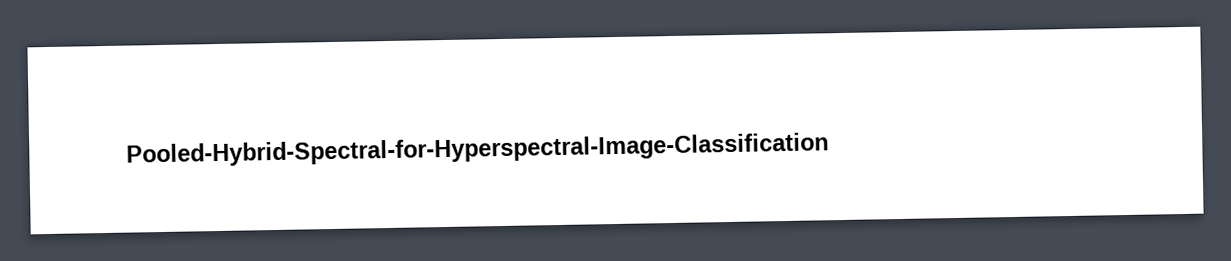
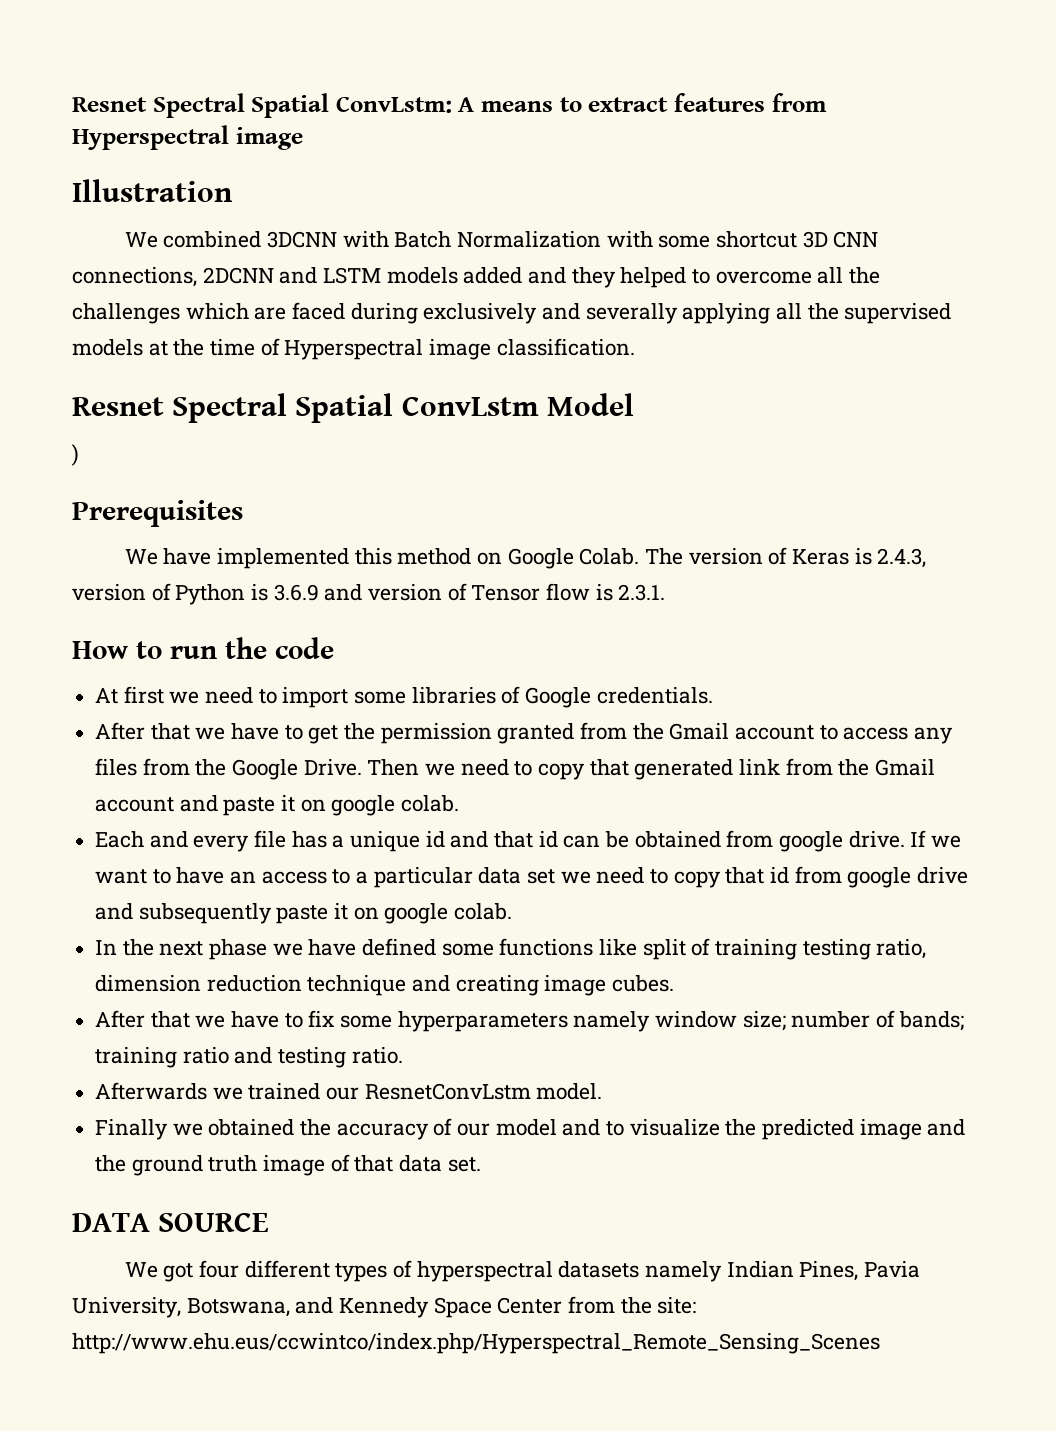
- Pooled-Hybrid-Spectral-for-Hyperspectral-Image-Classification
+ Resnet Spectral Spatial ConvLstm: A means to extract features from Hyperspectral image
+ Illustration
+ We combined 3DCNN with Batch Normalization with some shortcut 3D CNN connections, 2DCNN and LSTM models added and they helped to overcome all the challenges which are faced during exclusively and severally applying all the supervised models at the time of Hyperspectral image classification.
+ Resnet Spectral Spatial ConvLstm Model
+ )
+ Prerequisites
+ We have implemented this method on Google Colab. The version of Keras is 2.4.3, version of Python is 3.6.9 and version of Tensor flow is 2.3.1.
+ How to run the code
+ At first we need to import some libraries of Google credentials.
+ After that we have to get the permission granted from the Gmail account to access any files from the Google Drive. Then we need to copy that generated link from the Gmail account and paste it on google colab.
+ Each and every file has a unique id and that id can be obtained from google drive. If we want to have an access to a particular data set we need to copy that id from google drive and subsequently paste it on google colab.
+ In the next phase we have defined some functions like split of training testing ratio, dimension reduction technique and creating image cubes.
+ After that we have to fix some hyperparameters namely window size; number of bands; training ratio and testing ratio.
+ Afterwards we trained our ResnetConvLstm model.
+ Finally we obtained the accuracy of our model and to visualize the predicted image and the ground truth image of that data set.
+ DATA SOURCE
+ We got four different types of hyperspectral datasets namely Indian Pines, Pavia University, Botswana, and Kennedy Space Center from the site: http://www.ehu.eus/ccwintco/index.php/Hyperspectral_Remote_Sensing_Scenes

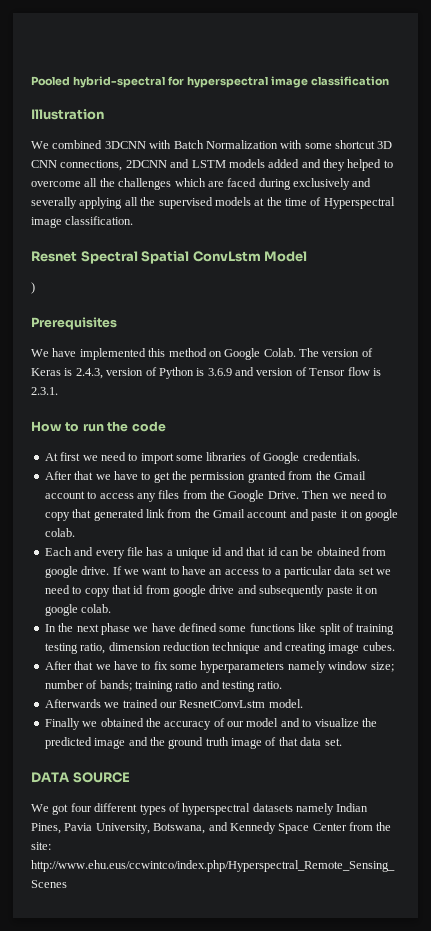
- Resnet Spectral Spatial ConvLstm: A means to extract features from Hyperspectral image
+ Pooled hybrid-spectral for hyperspectral image classification

